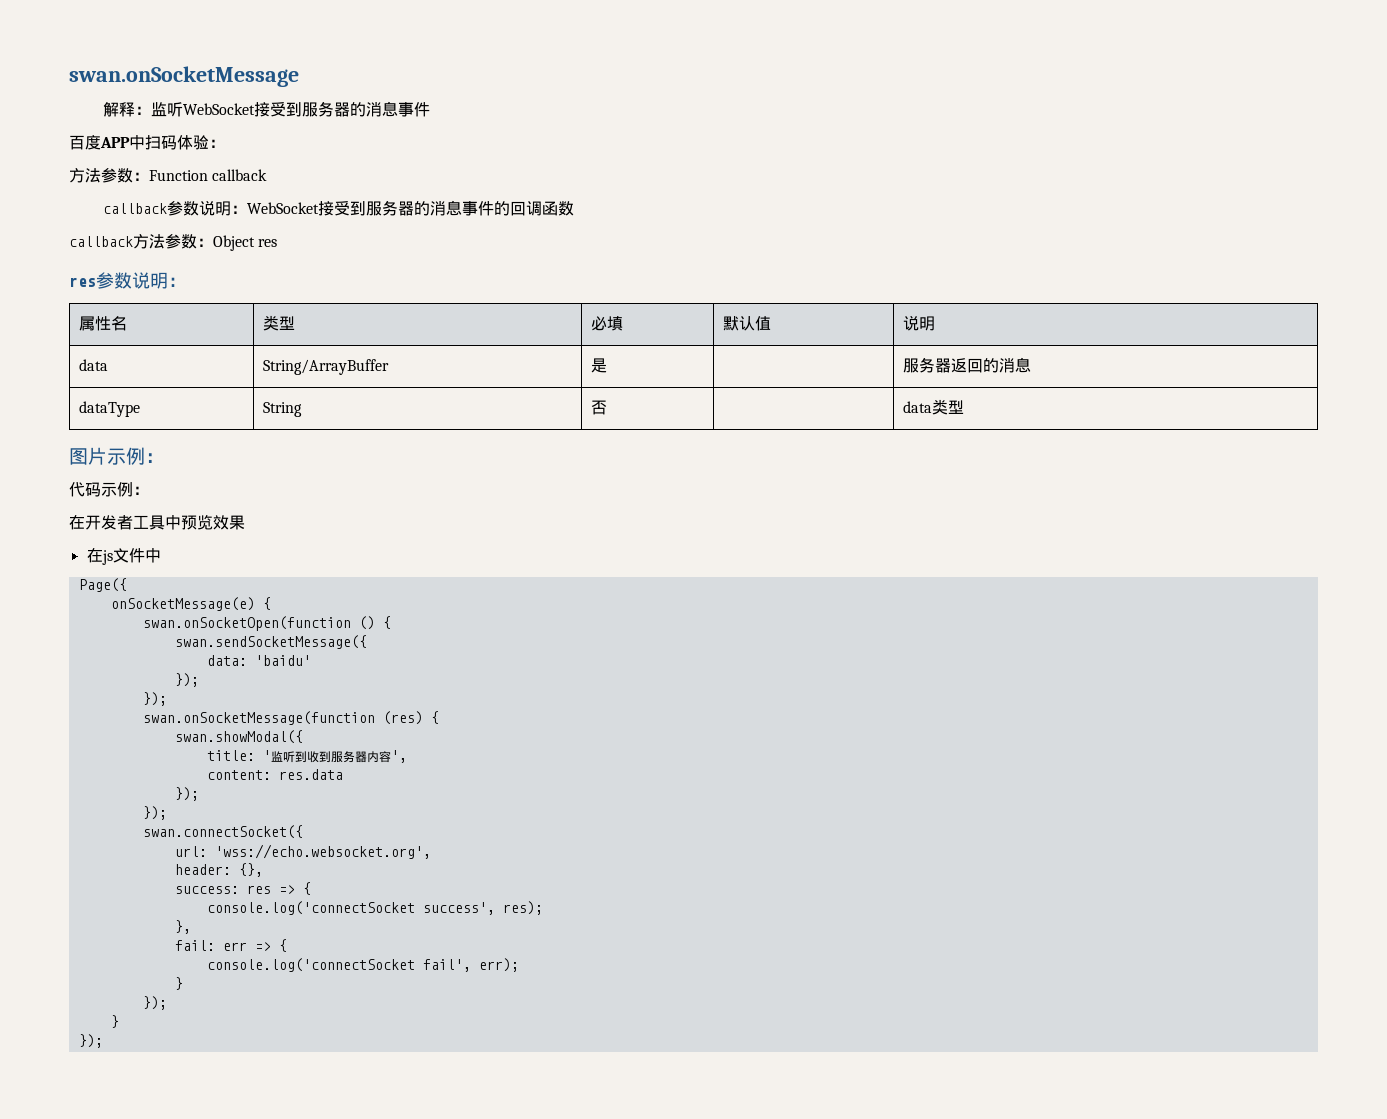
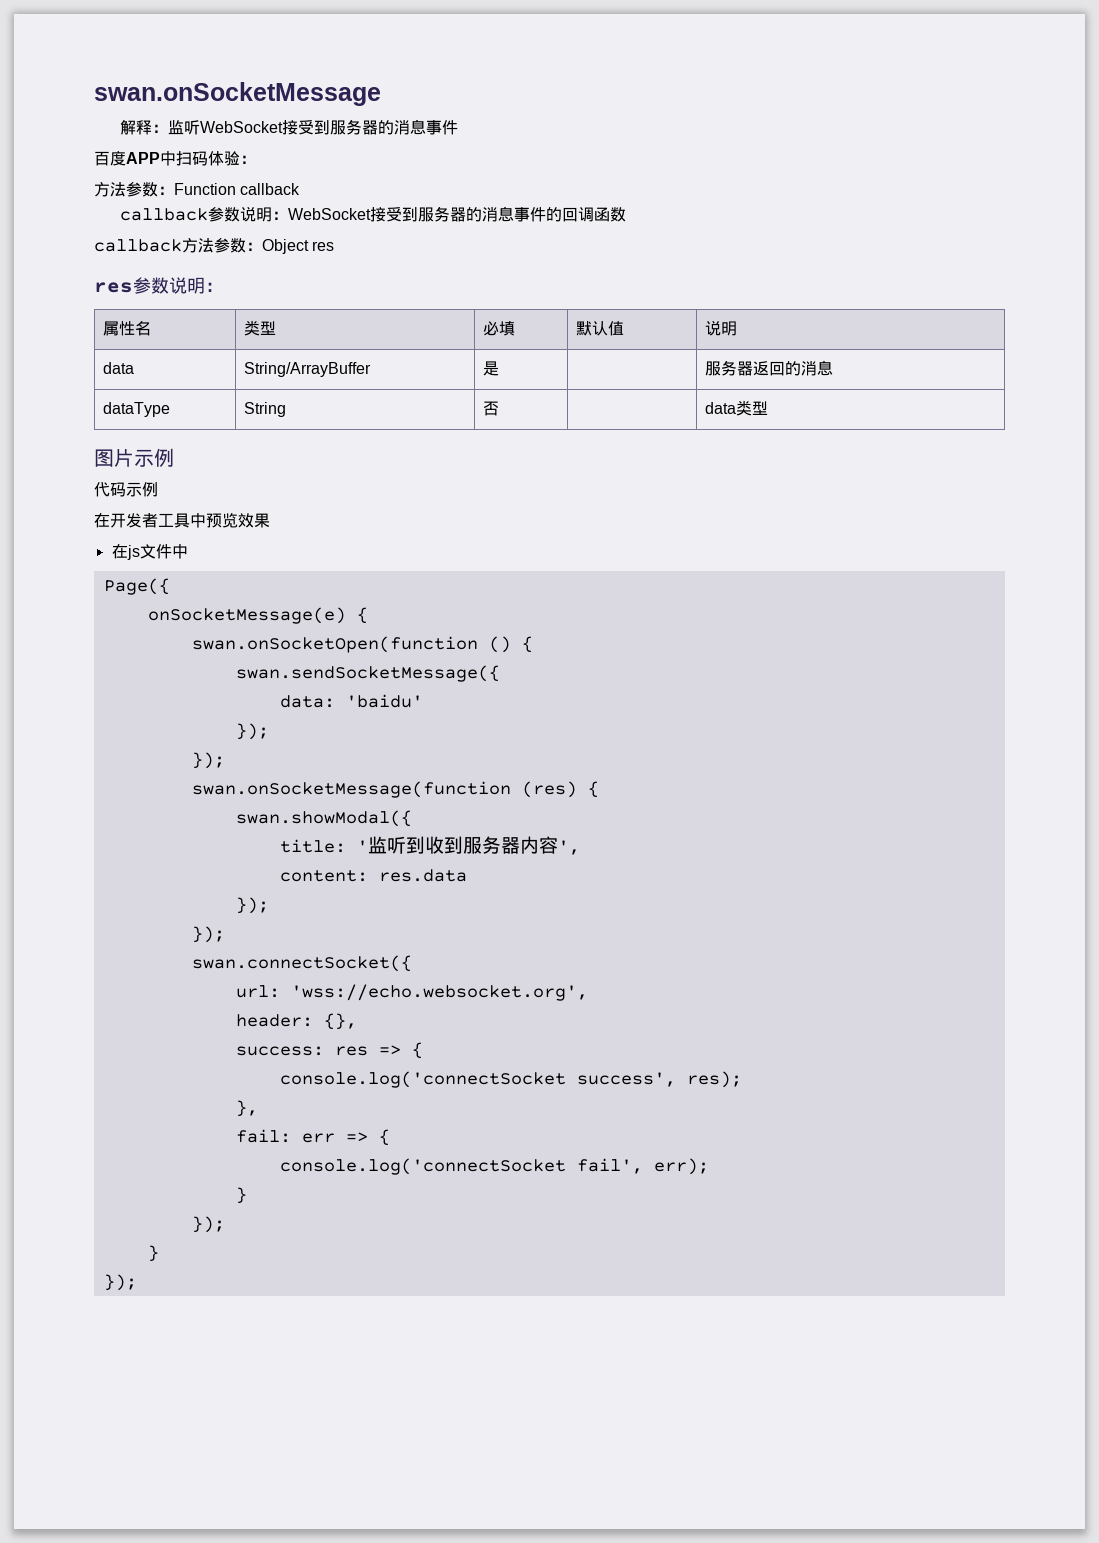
- 图片示例：
+ 图片示例
- 代码示例：
+ 代码示例

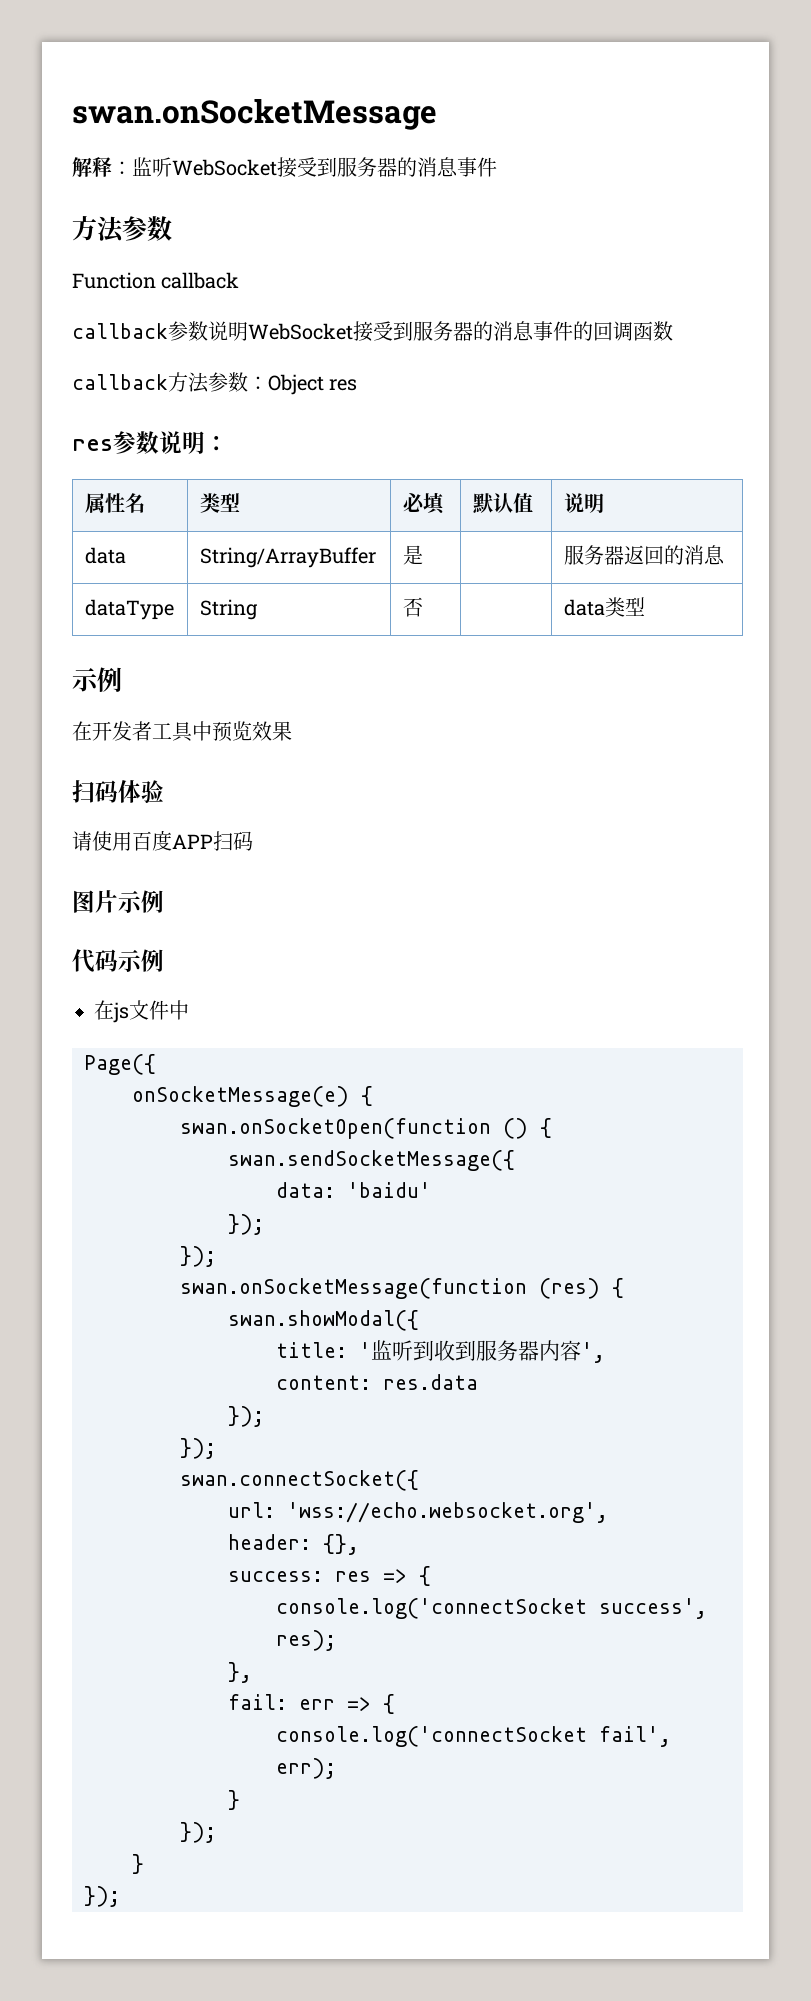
  解释：监听WebSocket接受到服务器的消息事件
- 百度APP中扫码体验：
- 方法参数：Function callback
+ 方法参数
+ Function callback
- callback参数说明：WebSocket接受到服务器的消息事件的回调函数
+ callback参数说明WebSocket接受到服务器的消息事件的回调函数
  dataType | String | 否 | | data类型
- 图片示例
- 代码示例
+ 示例
+ 扫码体验
+ 请使用百度APP扫码
+ 图片示例
+ 代码示例

